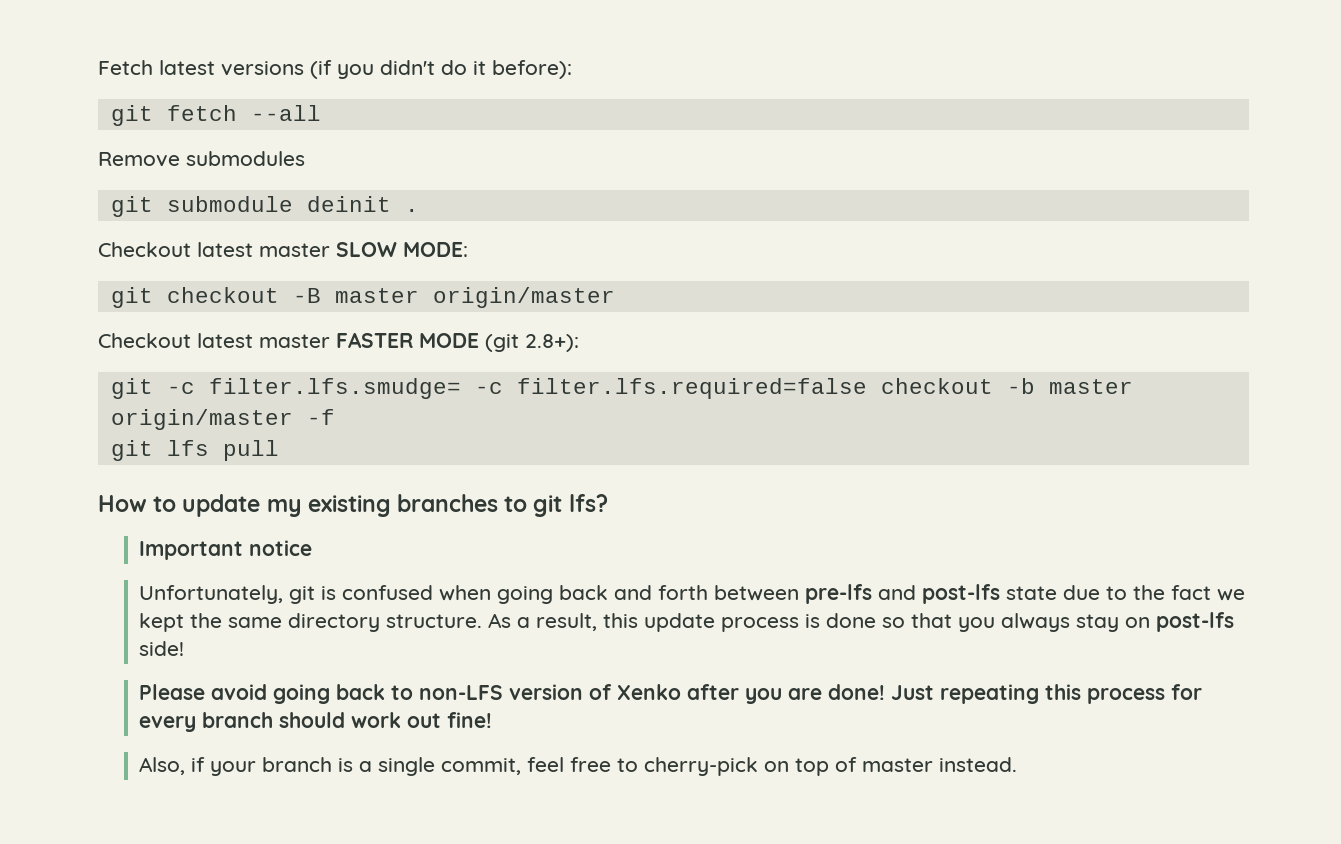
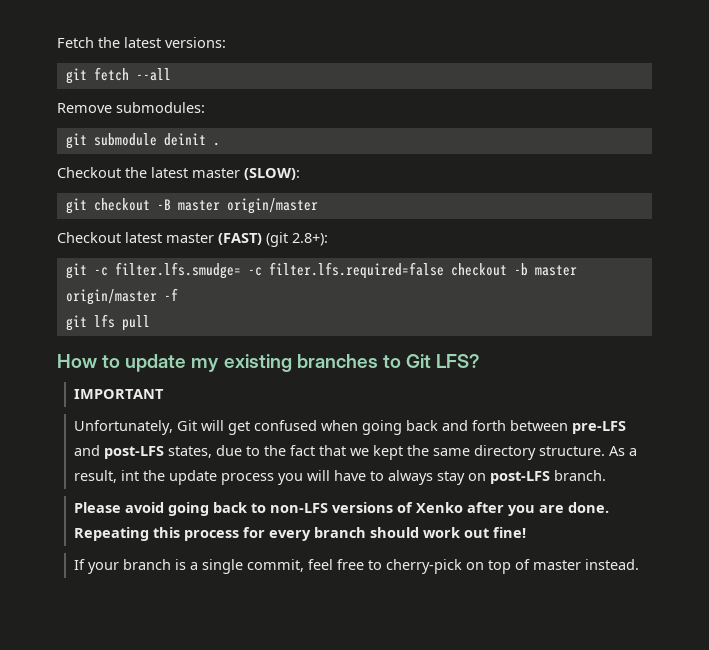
- Fetch latest versions (if you didn't do it before):
+ Fetch the latest versions:
- Remove submodules
+ Remove submodules:
- Checkout latest master SLOW MODE:
+ Checkout the latest master (SLOW):
- Checkout latest master FASTER MODE (git 2.8+):
+ Checkout latest master (FAST) (git 2.8+):
- How to update my existing branches to git lfs?
- Important notice
- Unfortunately, git is confused when going back and forth between pre-lfs and post-lfs state due to the fact we kept the same directory structure.
+ How to update my existing branches to Git LFS?
+ IMPORTANT
+ Unfortunately, Git will get confused when going back and forth between pre-LFS and post-LFS states, due to the fact that we kept the same directory structure.
- As a result, this update process is done so that you always stay on post-lfs side!
+ As a result, int the update process you will have to always stay on post-LFS branch.
- Please avoid going back to non-LFS version of Xenko after you are done! Just repeating this process for every branch should work out fine!
+ Please avoid going back to non-LFS versions of Xenko after you are done. Repeating this process for every branch should work out fine!
- Also, if your branch is a single commit, feel free to cherry-pick on top of master instead.
+ If your branch is a single commit, feel free to cherry-pick on top of master instead.

